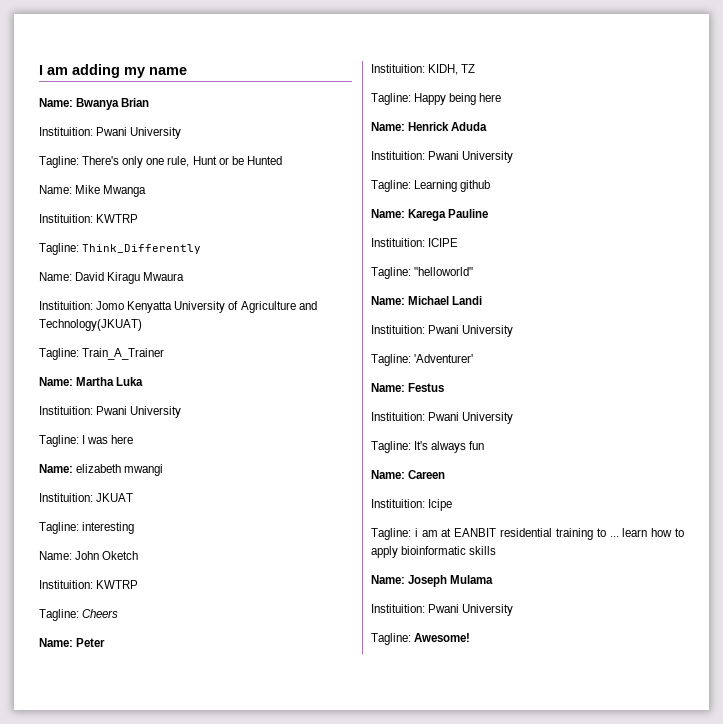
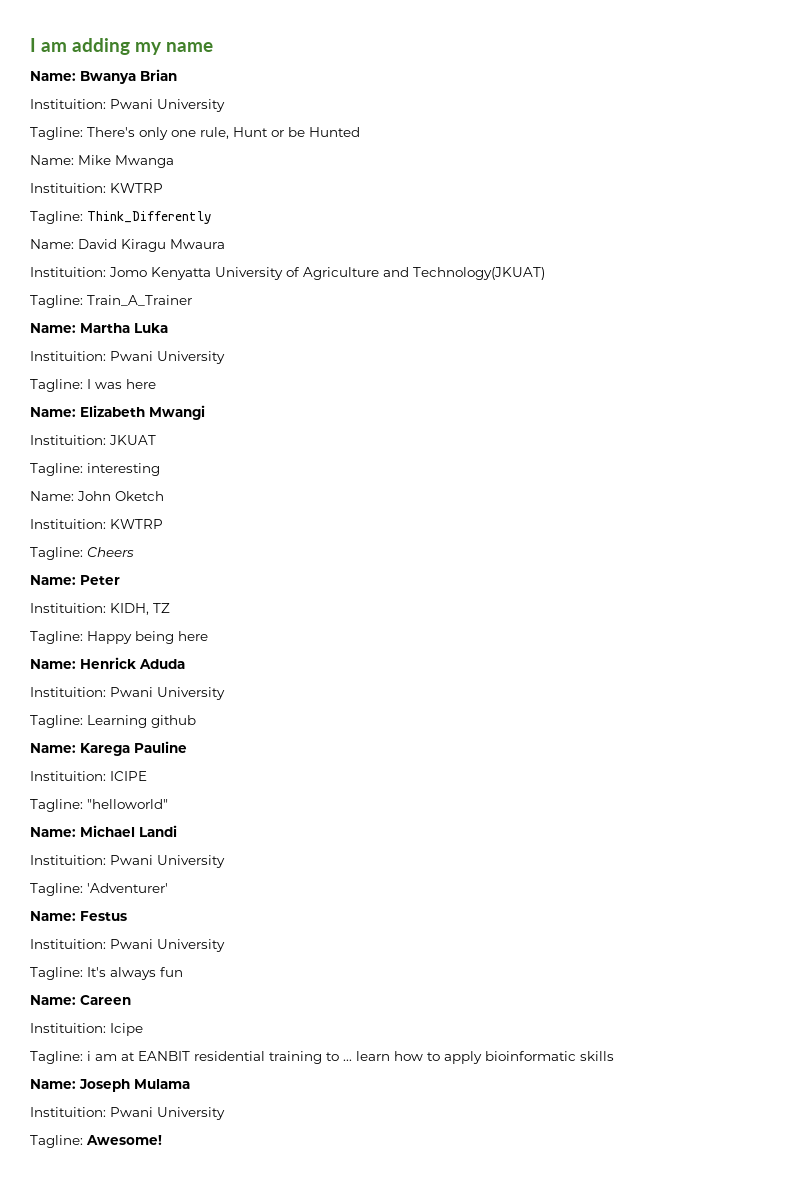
- Name: elizabeth mwangi
+ Name: Elizabeth Mwangi

